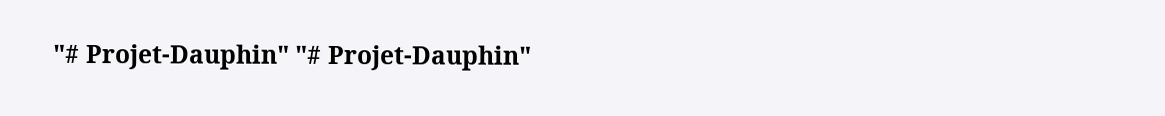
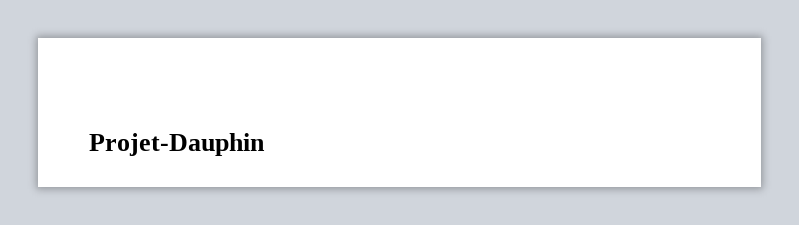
- "# Projet-Dauphin" "# Projet-Dauphin"
+ Projet-Dauphin

